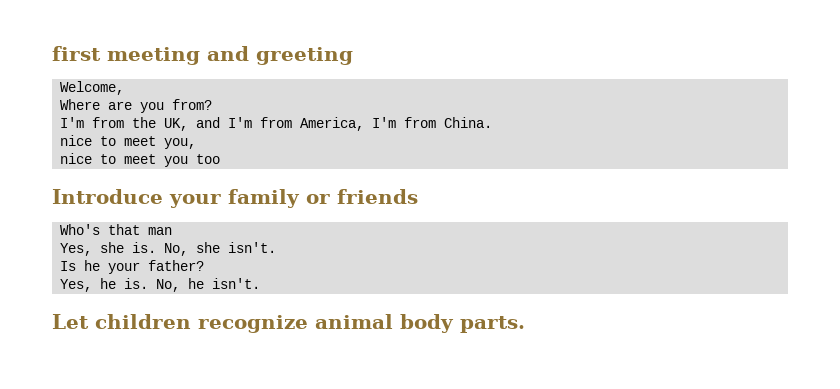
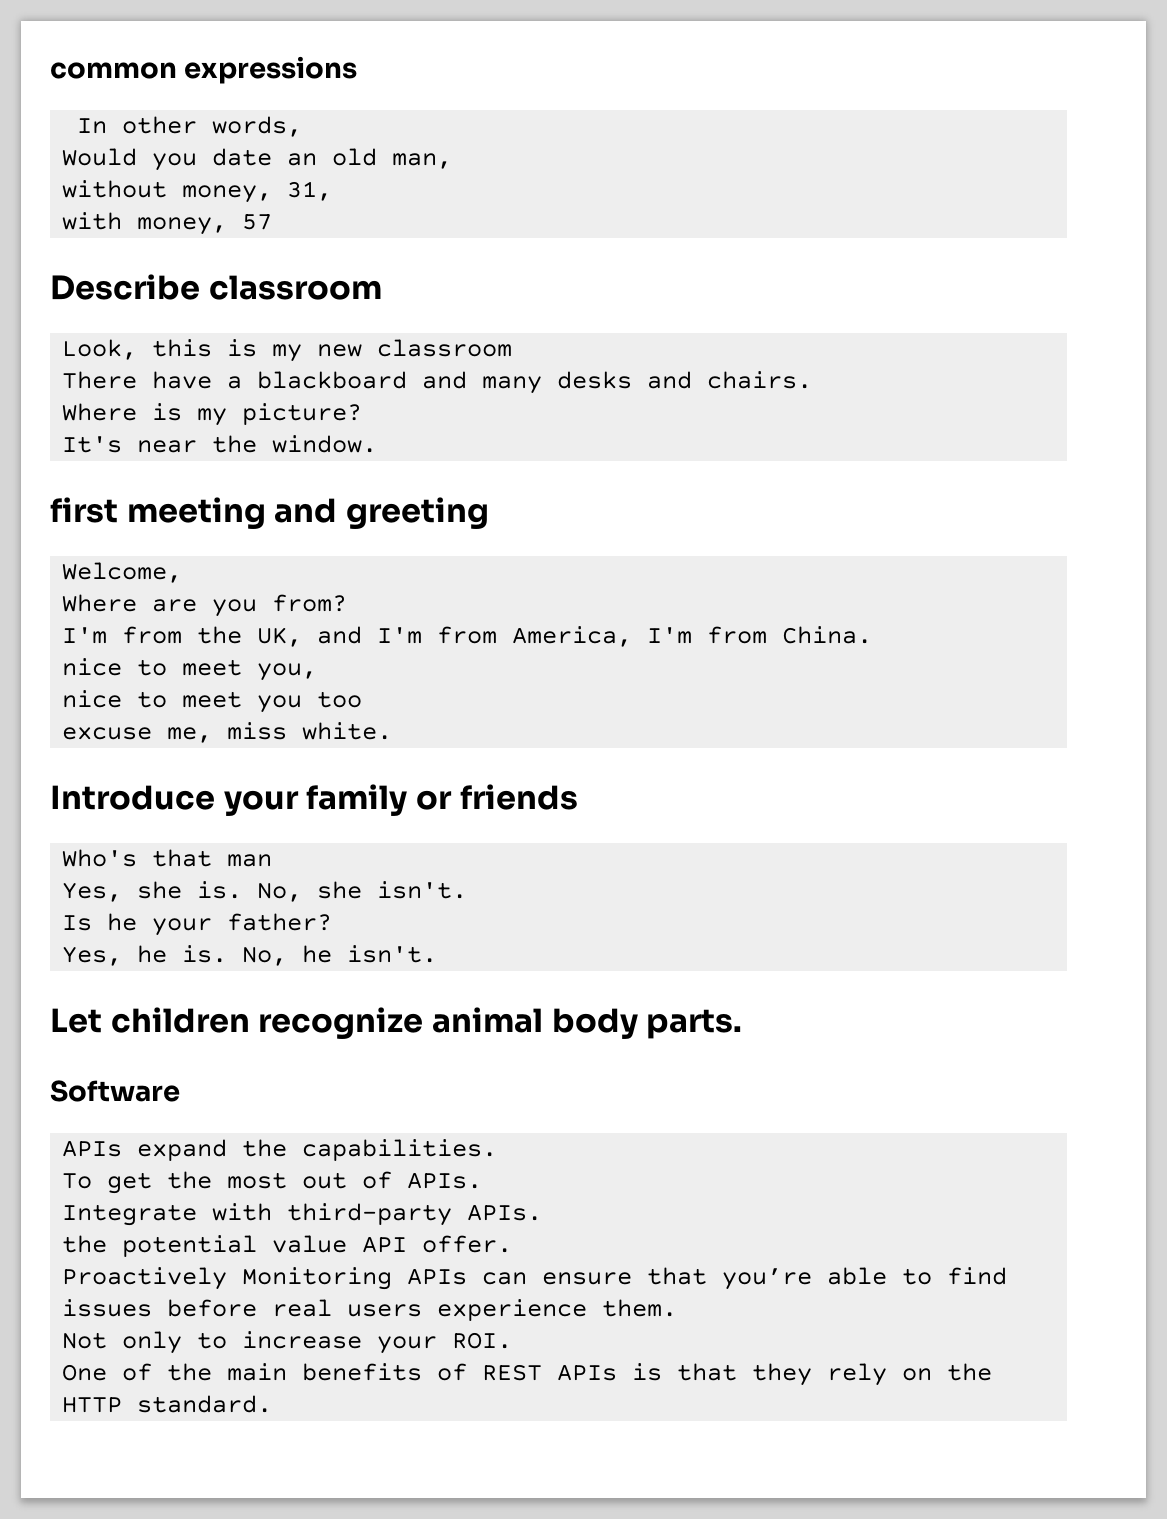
+ common expressions
+ In other words,
+ Would you date an old man,
+ without money, 31,
+ with money, 57
+ Describe classroom
+ Look, this is my new classroom
+ There have a blackboard and many desks and chairs.
+ Where is my picture?
+ It's near the window.
+ excuse me, miss white.
+ Software
+ APIs expand the capabilities.
+ To get the most out of APIs.
+ Integrate with third-party APIs.
+ the potential value API offer.
+ Proactively Monitoring APIs can ensure that you’re able to find issues before real users experience them.
+ Not only to increase your ROI.
+ One of the main benefits of REST APIs is that they rely on the HTTP standard.

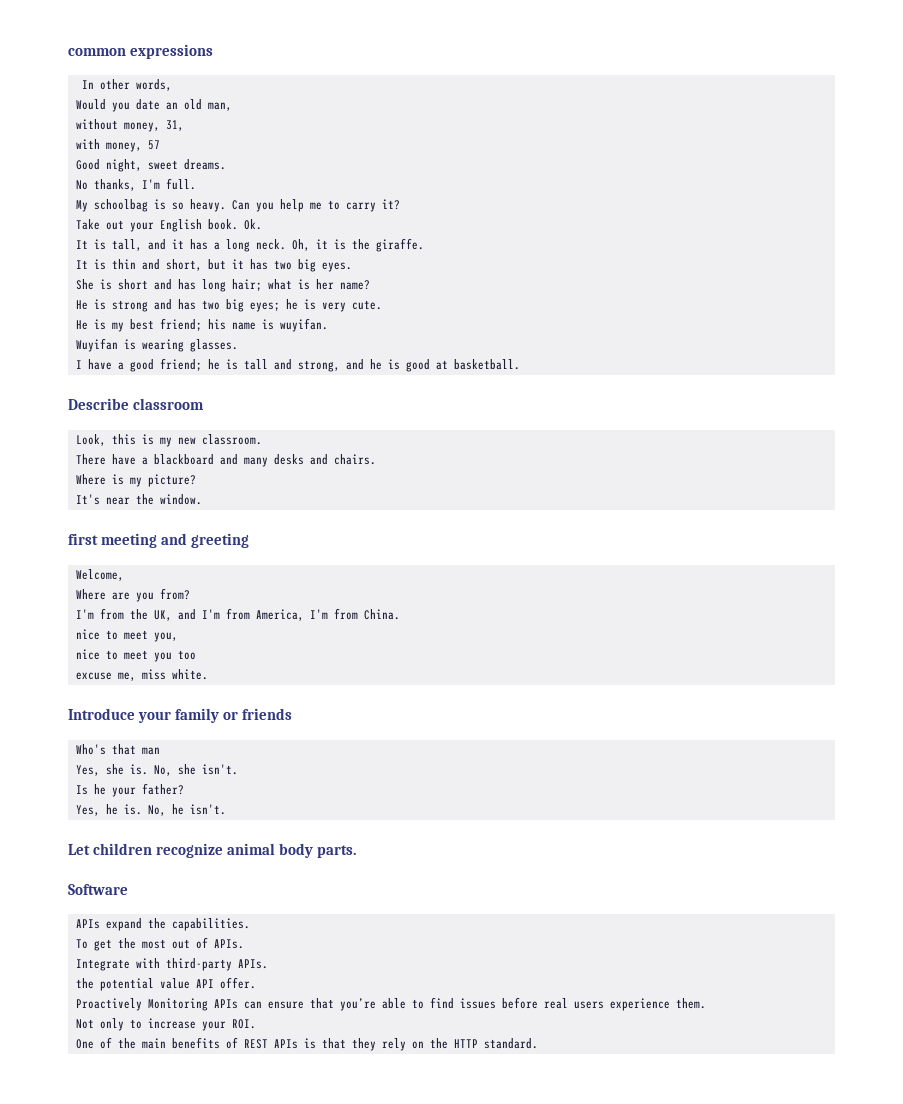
+ Good night, sweet dreams.
+ No thanks, I'm full.
+ My schoolbag is so heavy. Can you help me to carry it?
+ Take out your English book. Ok.
+ It is tall, and it has a long neck. Oh, it is the giraffe.
+ It is thin and short, but it has two big eyes.
+ She is short and has long hair; what is her name?
+ He is strong and has two big eyes; he is very cute.
+ He is my best friend; his name is wuyifan.
+ Wuyifan is wearing glasses.
+ I have a good friend; he is tall and strong, and he is good at basketball.
- Look, this is my new classroom
+ Look, this is my new classroom.

